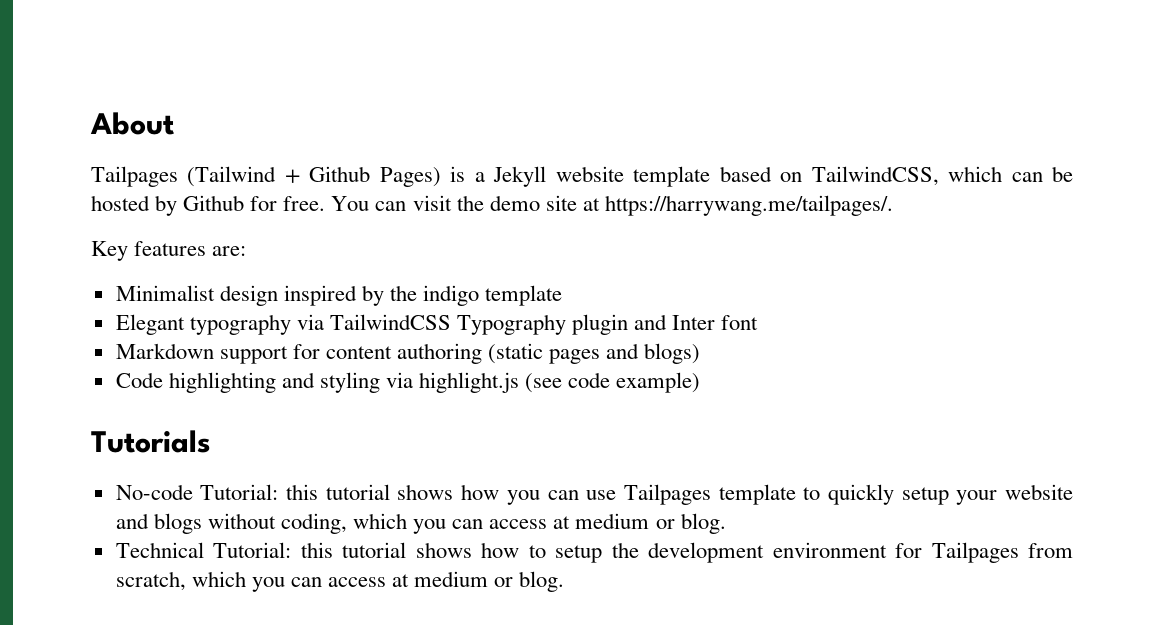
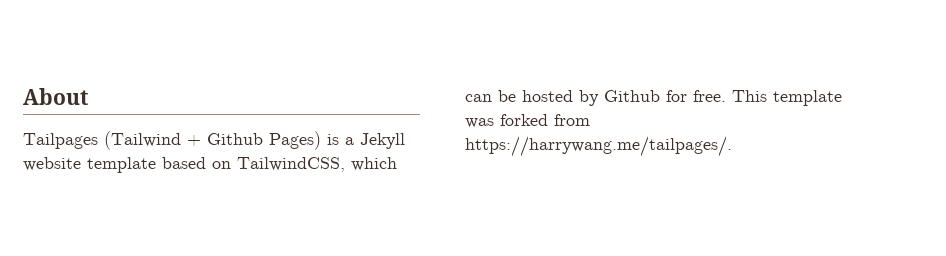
- You can visit the demo site at https://harrywang.me/tailpages/.
- Key features are:
- Minimalist design inspired by the indigo template
- Elegant typography via TailwindCSS Typography plugin and Inter font
- Markdown support for content authoring (static pages and blogs)
- Code highlighting and styling via highlight.js (see code example)
- Tutorials
- No-code Tutorial: this tutorial shows how you can use Tailpages template to quickly setup your website and blogs without coding, which you can access at medium or blog.
- Technical Tutorial: this tutorial shows how to setup the development environment for Tailpages from scratch, which you can access at medium or blog.
+ This template was forked from https://harrywang.me/tailpages/.

